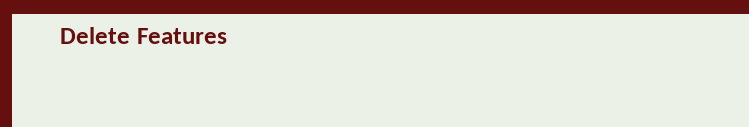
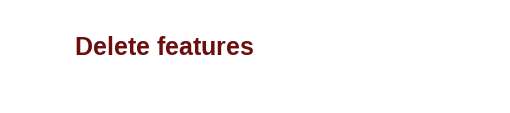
- Delete Features
+ Delete features

